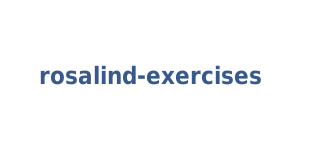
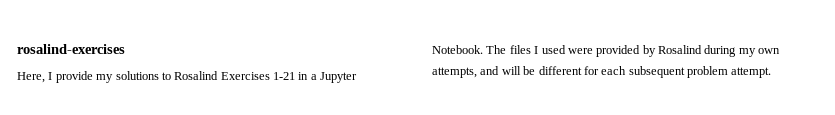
+ Here, I provide my solutions to Rosalind Exercises 1-21 in a Jupyter Notebook. The files I used were provided by Rosalind during my own attempts, and will be different for each subsequent problem attempt.

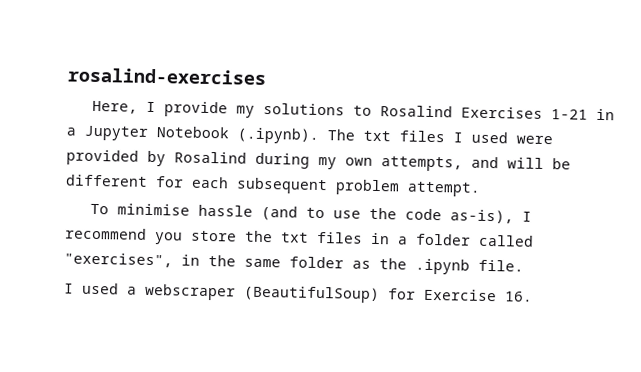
- Here, I provide my solutions to Rosalind Exercises 1-21 in a Jupyter Notebook. The files I used were provided by Rosalind during my own attempts, and will be different for each subsequent problem attempt.
+ Here, I provide my solutions to Rosalind Exercises 1-21 in a Jupyter Notebook (.ipynb). The txt files I used were provided by Rosalind during my own attempts, and will be different for each subsequent problem attempt.
+ To minimise hassle (and to use the code as-is), I recommend you store the txt files in a folder called "exercises", in the same folder as the .ipynb file.
+ I used a webscraper (BeautifulSoup) for Exercise 16.

